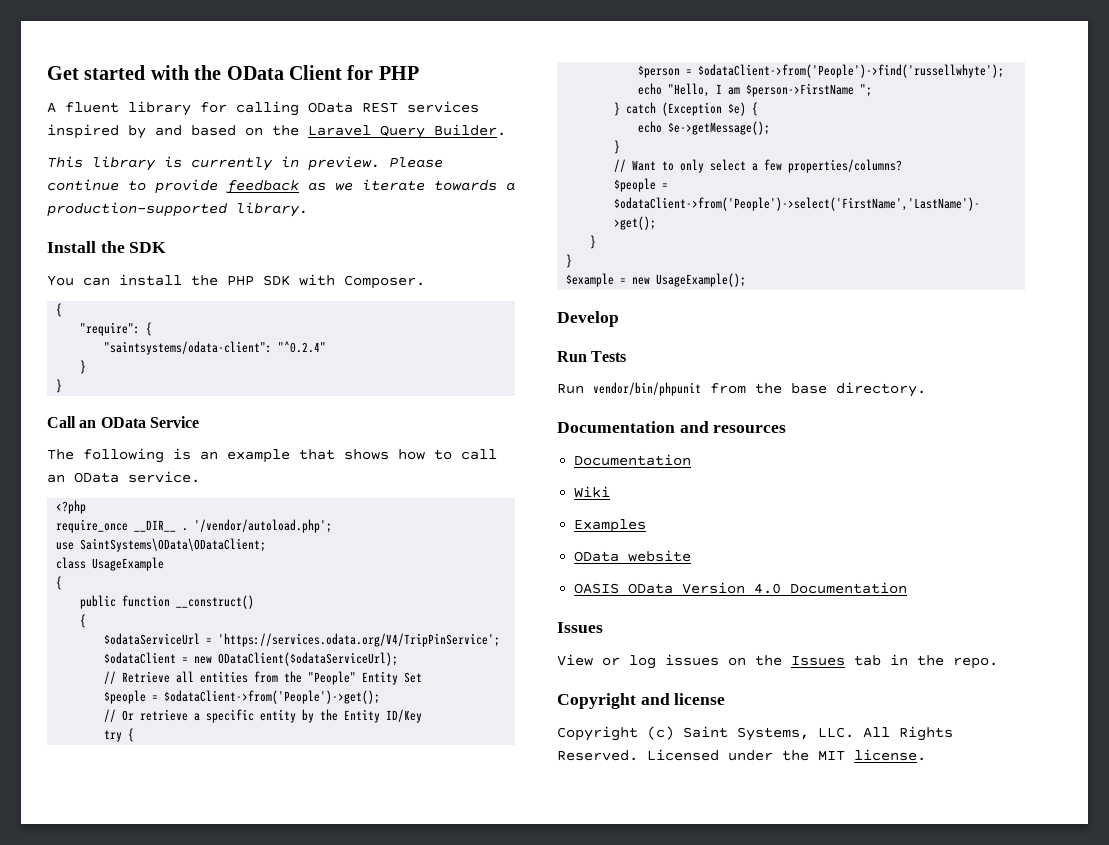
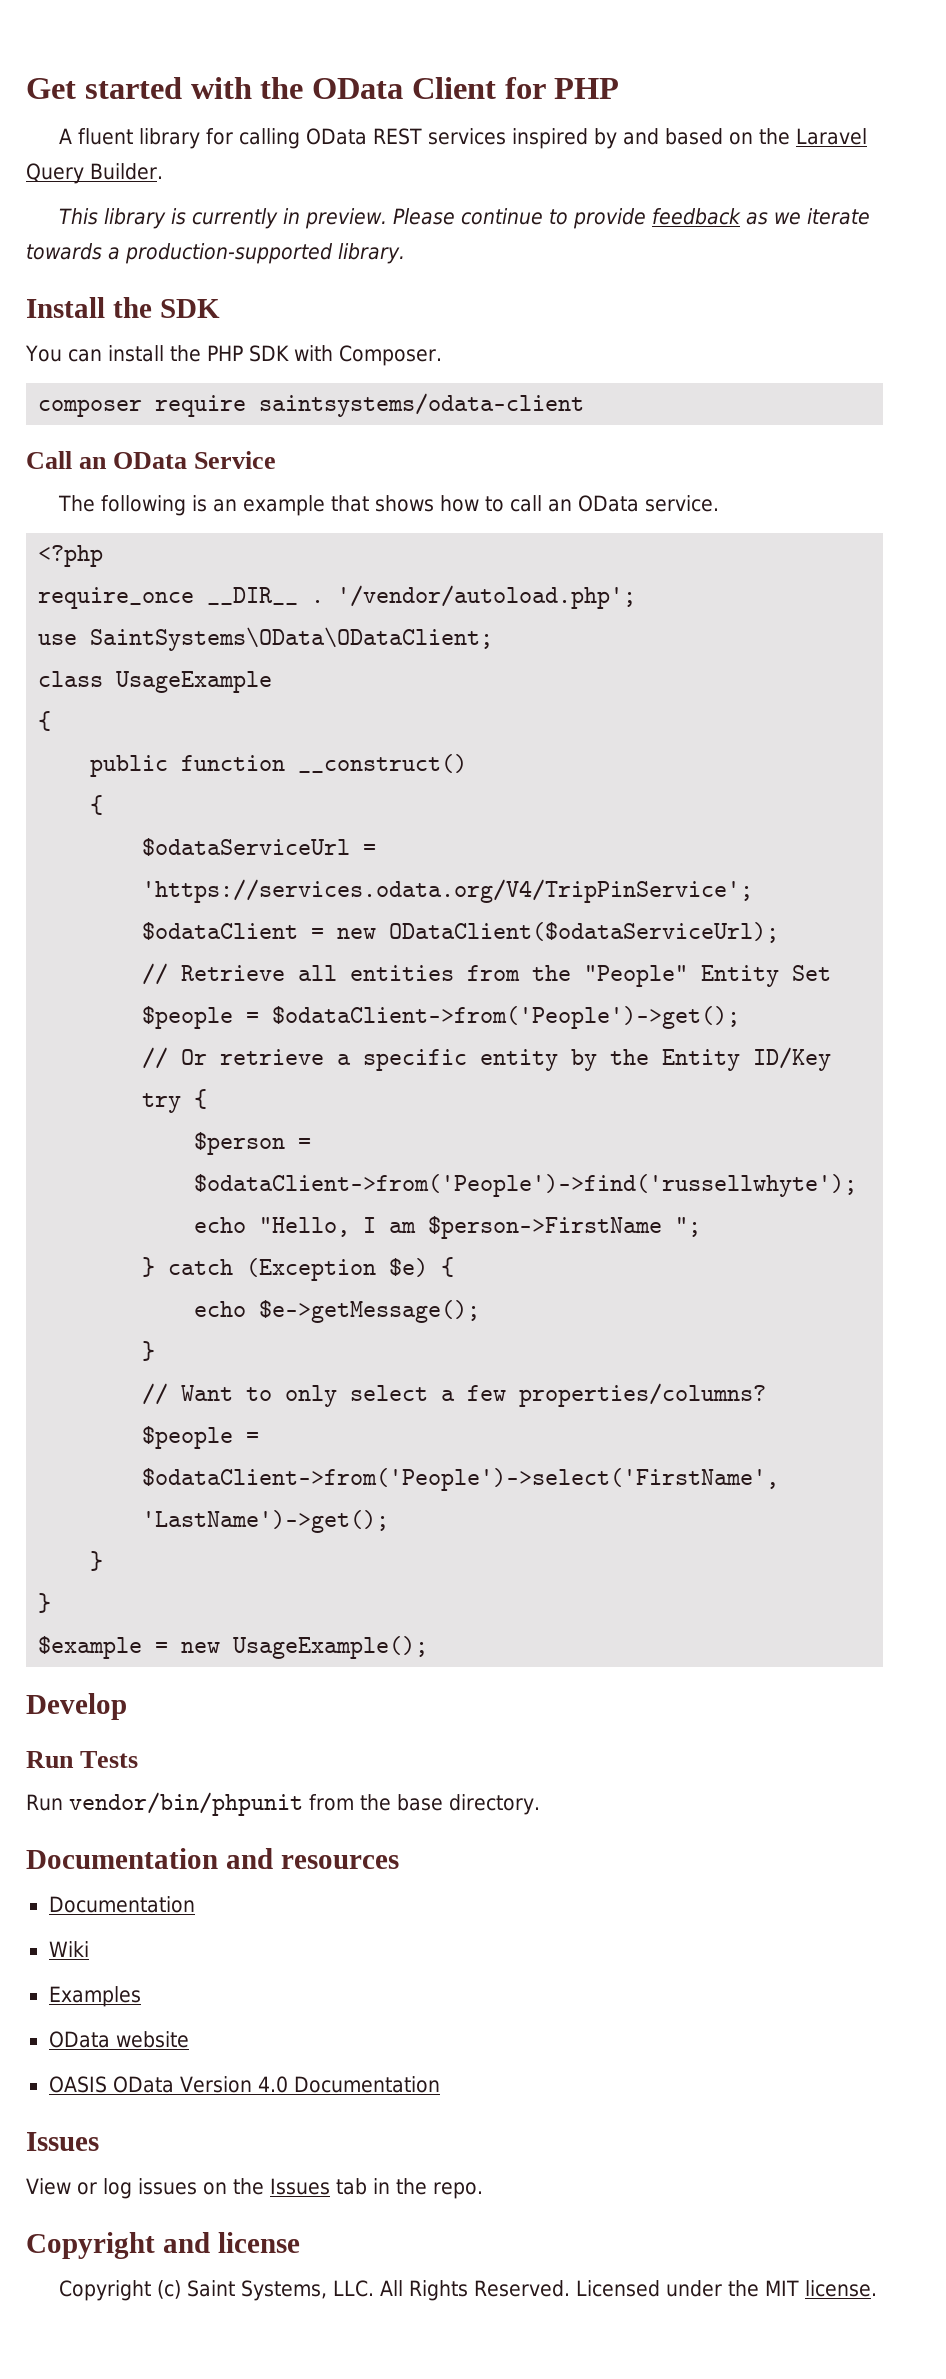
  You can install the PHP SDK with Composer.
- {
- "require": {
- "saintsystems/odata-client": "^0.2.4"
- }
- }
+ composer require saintsystems/odata-client

